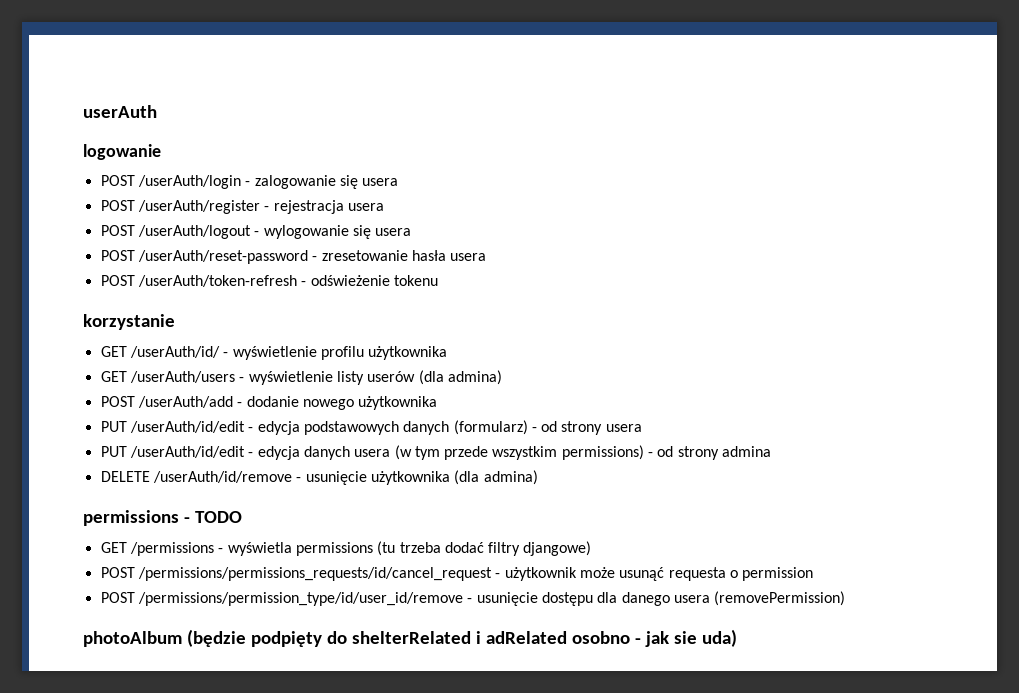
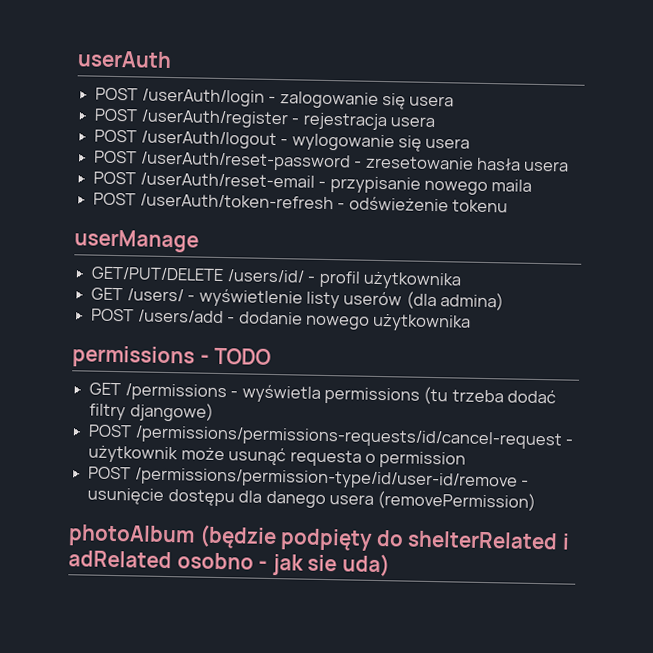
- logowanie
+ POST /userAuth/reset-email - przypisanie nowego maila
- korzystanie
- GET /userAuth/id/ - wyświetlenie profilu użytkownika
+ userManage
+ GET/PUT/DELETE /users/id/ - profil użytkownika
- GET /userAuth/users - wyświetlenie listy userów (dla admina)
+ GET /users/ - wyświetlenie listy userów (dla admina)
- POST /userAuth/add - dodanie nowego użytkownika
+ POST /users/add - dodanie nowego użytkownika
- PUT /userAuth/id/edit - edycja podstawowych danych (formularz) - od strony usera
- PUT /userAuth/id/edit - edycja danych usera (w tym przede wszystkim permissions) - od strony admina
- DELETE /userAuth/id/remove - usunięcie użytkownika (dla admina)
- POST /permissions/permissions_requests/id/cancel_request - użytkownik może usunąć requesta o permission
+ POST /permissions/permissions-requests/id/cancel-request - użytkownik może usunąć requesta o permission
- POST /permissions/permission_type/id/user_id/remove - usunięcie dostępu dla danego usera (removePermission)
+ POST /permissions/permission-type/id/user-id/remove - usunięcie dostępu dla danego usera (removePermission)

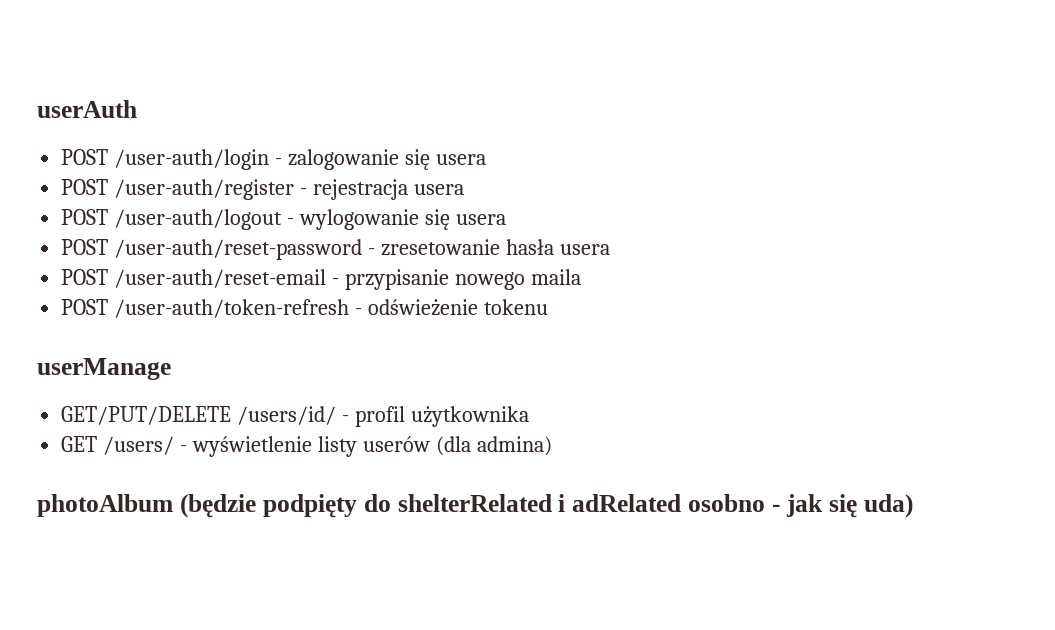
- POST /userAuth/login - zalogowanie się usera
+ POST /user-auth/login - zalogowanie się usera
- POST /userAuth/register - rejestracja usera
+ POST /user-auth/register - rejestracja usera
- POST /userAuth/logout - wylogowanie się usera
+ POST /user-auth/logout - wylogowanie się usera
- POST /userAuth/reset-password - zresetowanie hasła usera
+ POST /user-auth/reset-password - zresetowanie hasła usera
- POST /userAuth/reset-email - przypisanie nowego maila
+ POST /user-auth/reset-email - przypisanie nowego maila
- POST /userAuth/token-refresh - odświeżenie tokenu
+ POST /user-auth/token-refresh - odświeżenie tokenu
- POST /users/add - dodanie nowego użytkownika
- permissions - TODO
- GET /permissions - wyświetla permissions (tu trzeba dodać filtry djangowe)
- POST /permissions/permissions-requests/id/cancel-request - użytkownik może usunąć requesta o permission
- POST /permissions/permission-type/id/user-id/remove - usunięcie dostępu dla danego usera (removePermission)
- photoAlbum (będzie podpięty do shelterRelated i adRelated osobno - jak sie uda)
+ photoAlbum (będzie podpięty do shelterRelated i adRelated osobno - jak się uda)

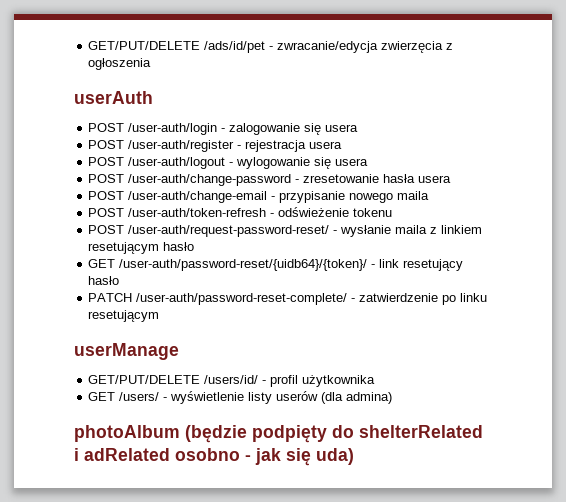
+ GET/PUT/DELETE /ads/id/pet - zwracanie/edycja zwierzęcia z ogłoszenia
- POST /user-auth/reset-password - zresetowanie hasła usera
+ POST /user-auth/change-password - zresetowanie hasła usera
- POST /user-auth/reset-email - przypisanie nowego maila
+ POST /user-auth/change-email - przypisanie nowego maila
+ POST /user-auth/request-password-reset/ - wysłanie maila z linkiem resetującym hasło
+ GET /user-auth/password-reset/{uidb64}/{token}/ - link resetujący hasło
+ PATCH /user-auth/password-reset-complete/ - zatwierdzenie po linku resetującym

